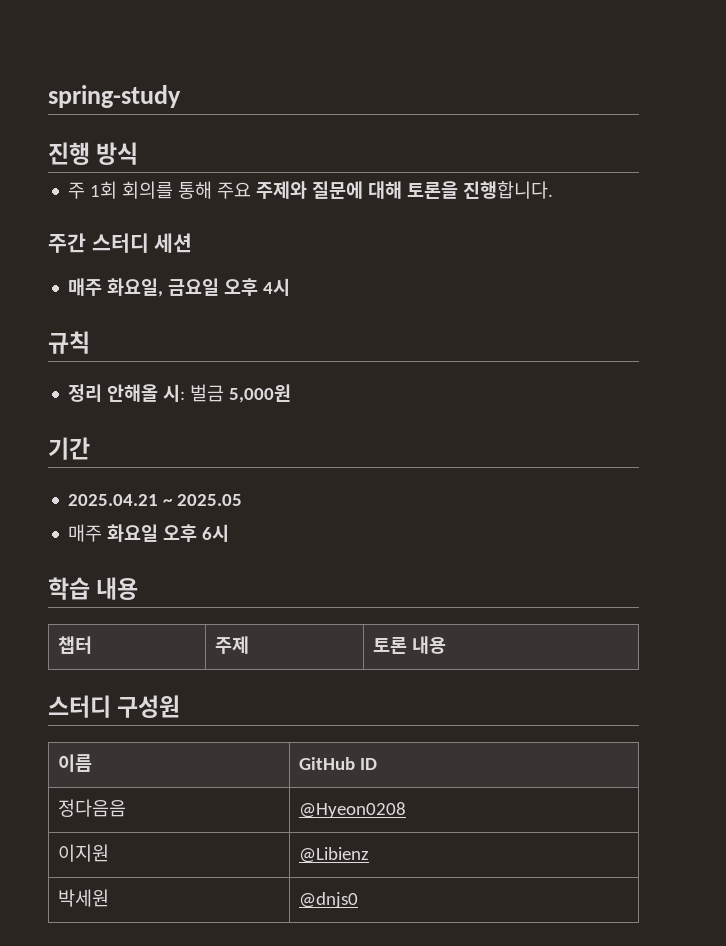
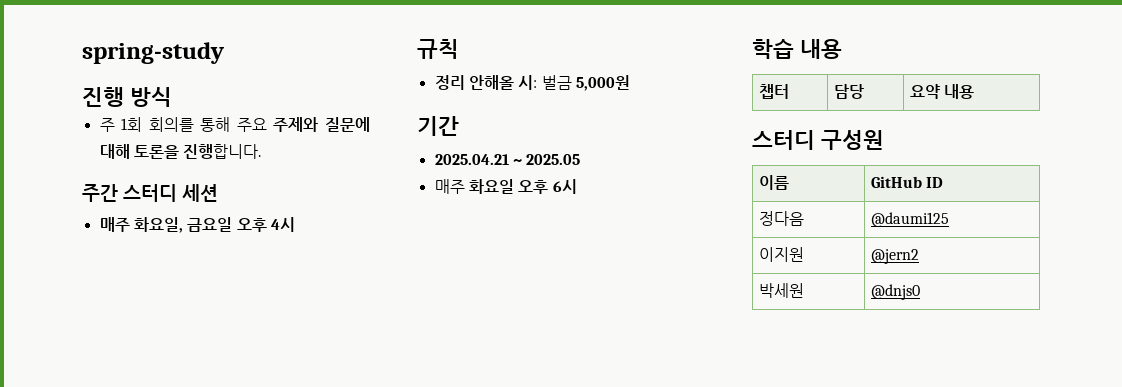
- 챕터 | 주제 | 토론 내용
+ 챕터 | 담당 | 요약 내용
- 정다음음 | @Hyeon0208
+ 정다음 | @daumi125
- 이지원 | @Libienz
+ 이지원 | @jern2

